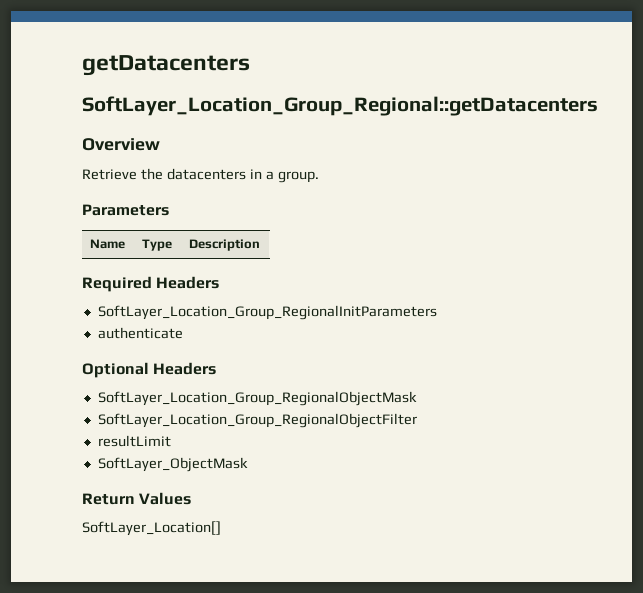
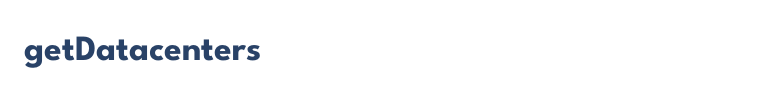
- SoftLayer_Location_Group_Regional::getDatacenters
- Overview
- Retrieve the datacenters in a group.
- Parameters
- Name | Type | Description
- Required Headers
- SoftLayer_Location_Group_RegionalInitParameters
- authenticate
- Optional Headers
- SoftLayer_Location_Group_RegionalObjectMask
- SoftLayer_Location_Group_RegionalObjectFilter
- resultLimit
- SoftLayer_ObjectMask
- Return Values
- SoftLayer_Location[]

